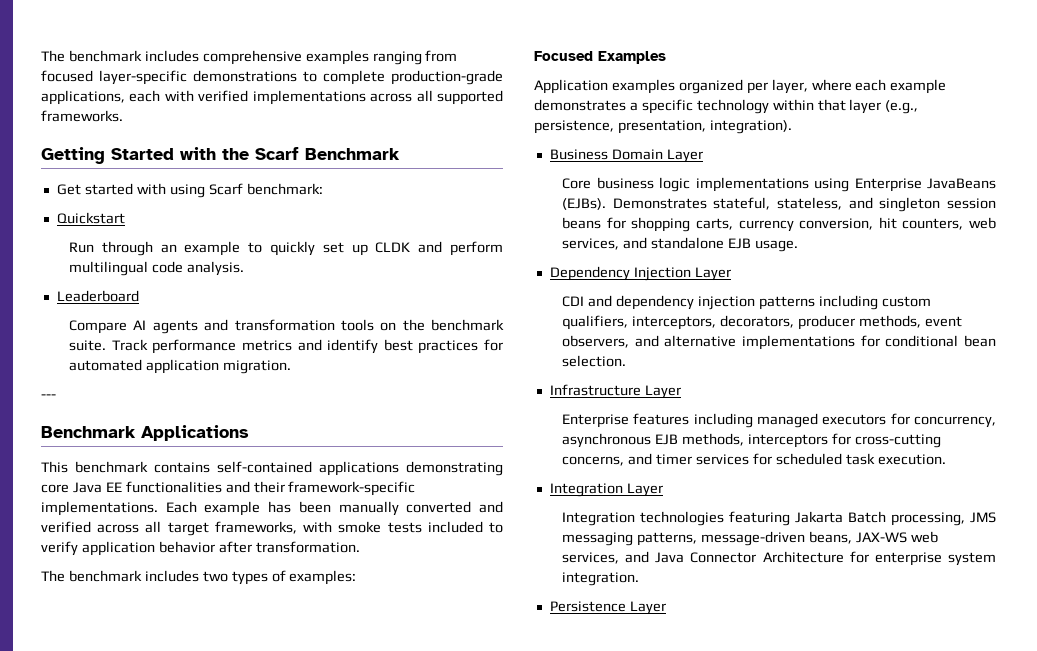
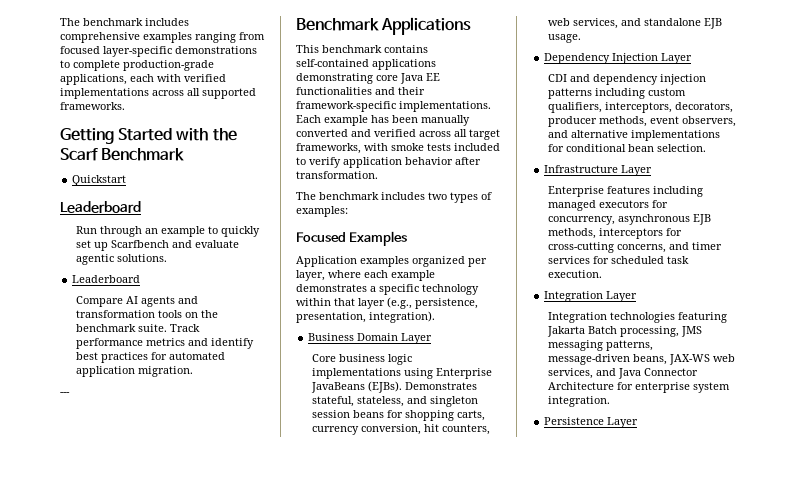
- Get started with using Scarf benchmark:
  Quickstart
+ Leaderboard
- Run through an example to quickly set up CLDK and perform multilingual code analysis.
+ Run through an example to quickly set up Scarfbench and evaluate agentic solutions.

